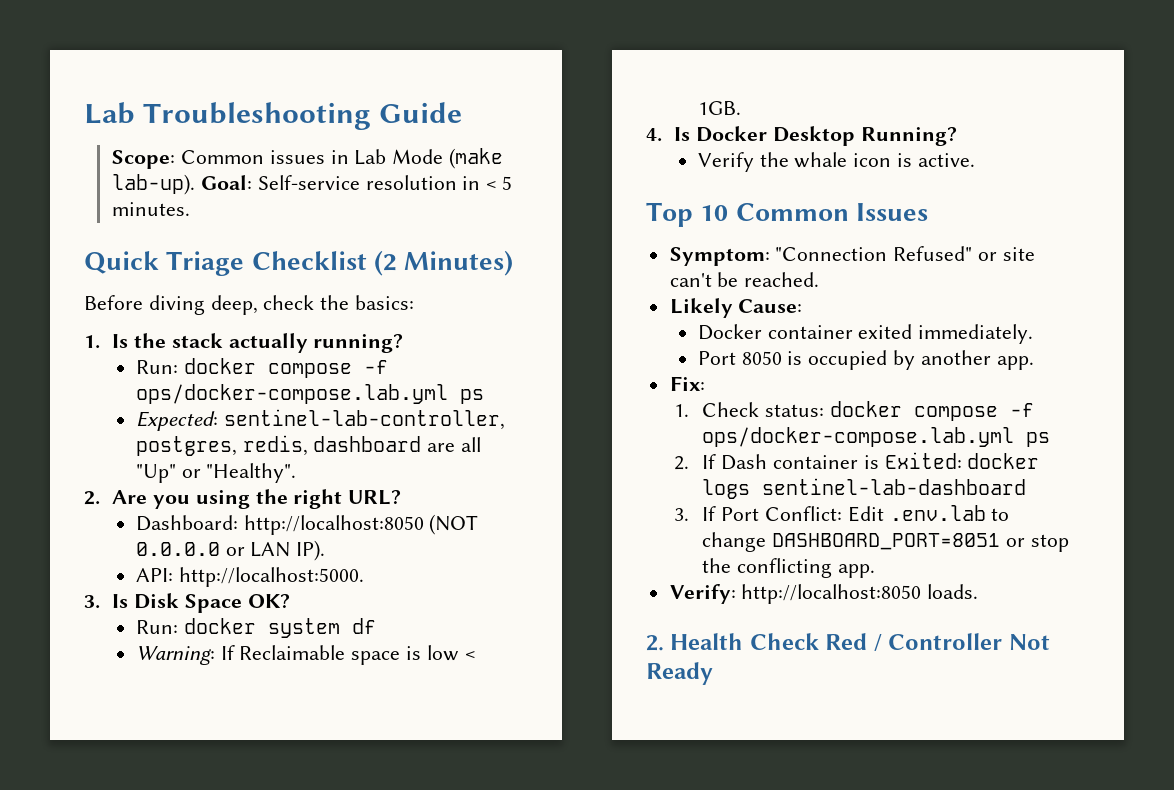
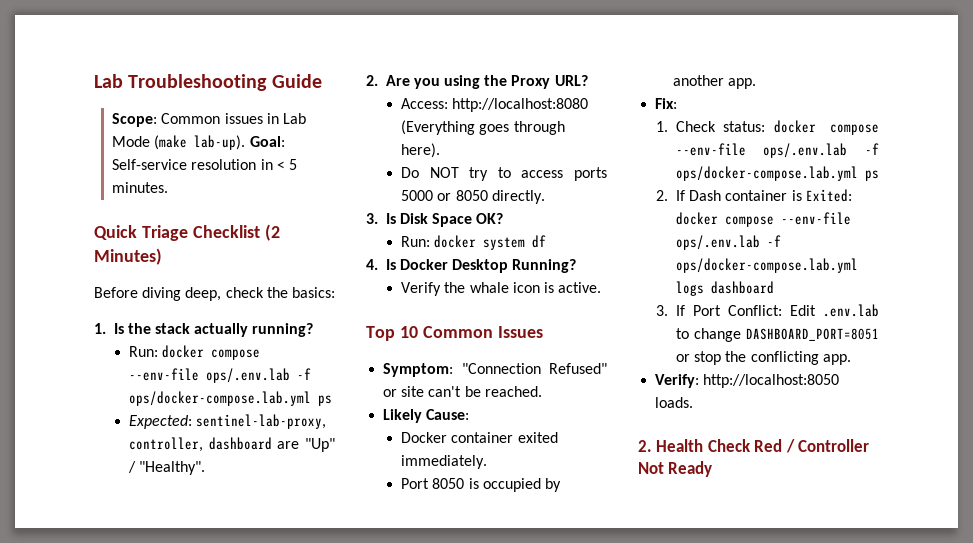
- Run: docker compose -f ops/docker-compose.lab.yml ps
+ Run: docker compose --env-file ops/.env.lab -f ops/docker-compose.lab.yml ps
- Expected: sentinel-lab-controller, postgres, redis, dashboard are all "Up" or "Healthy".
+ Expected: sentinel-lab-proxy, controller, dashboard are "Up" / "Healthy".
- 2. Are you using the right URL?
+ 2. Are you using the Proxy URL?
- Dashboard: http://localhost:8050 (NOT 0.0.0.0 or LAN IP).
- API: http://localhost:5000.
+ Access: http://localhost:8080 (Everything goes through here).
+ Do NOT try to access ports 5000 or 8050 directly.
- Warning: If Reclaimable space is low < 1GB.
- 1. Check status: docker compose -f ops/docker-compose.lab.yml ps
+ 1. Check status: docker compose --env-file ops/.env.lab -f ops/docker-compose.lab.yml ps
- 2. If Dash container is Exited: docker logs sentinel-lab-dashboard
+ 2. If Dash container is Exited: docker compose --env-file ops/.env.lab -f ops/docker-compose.lab.yml logs dashboard

